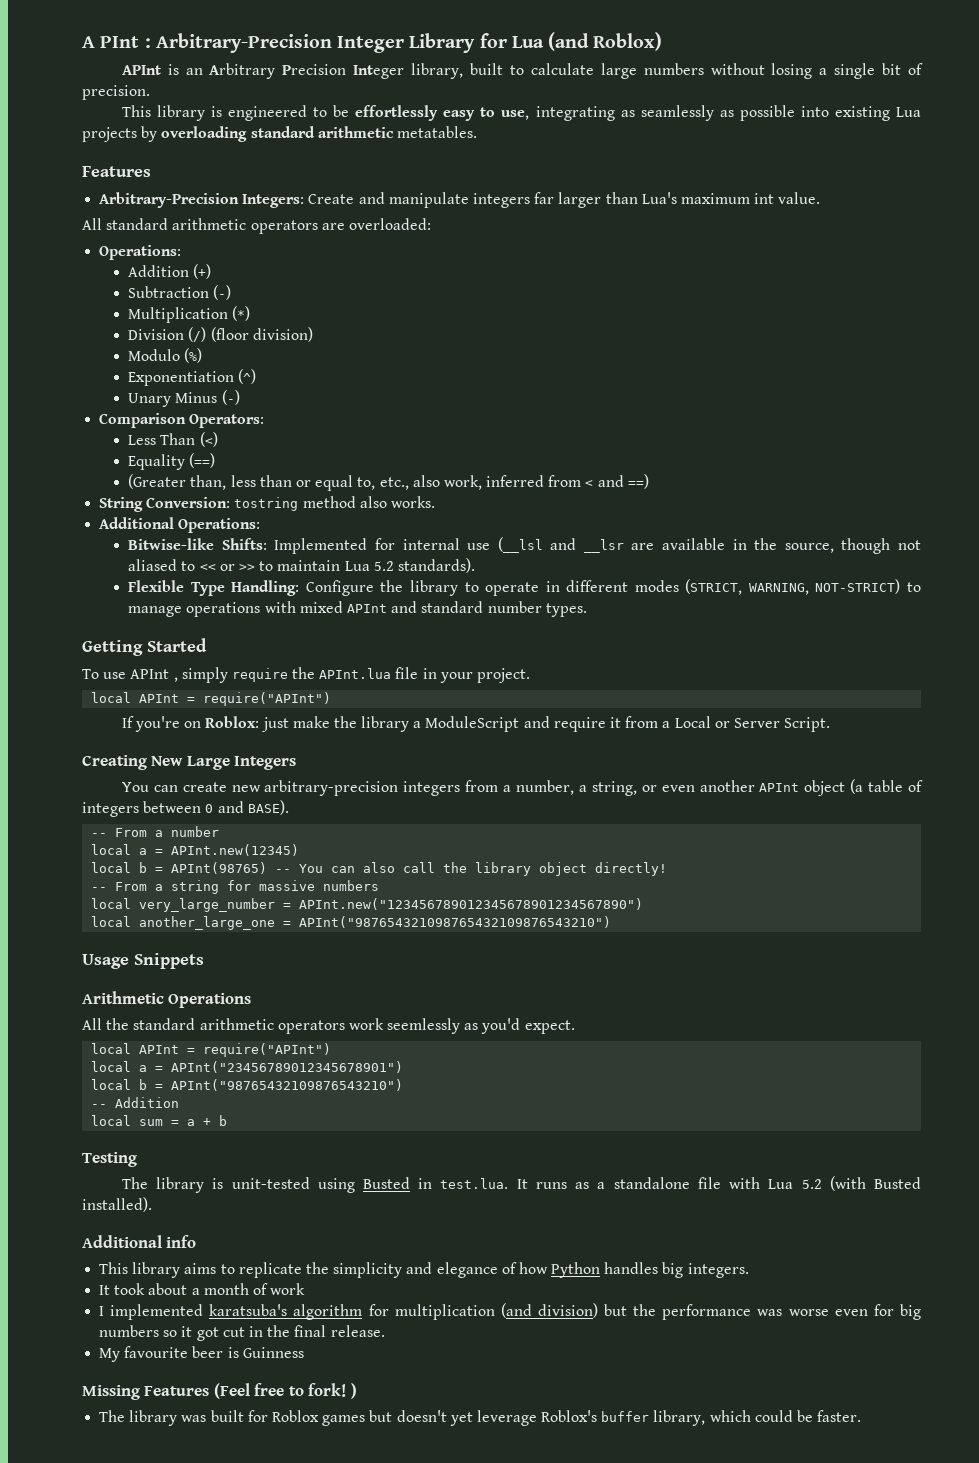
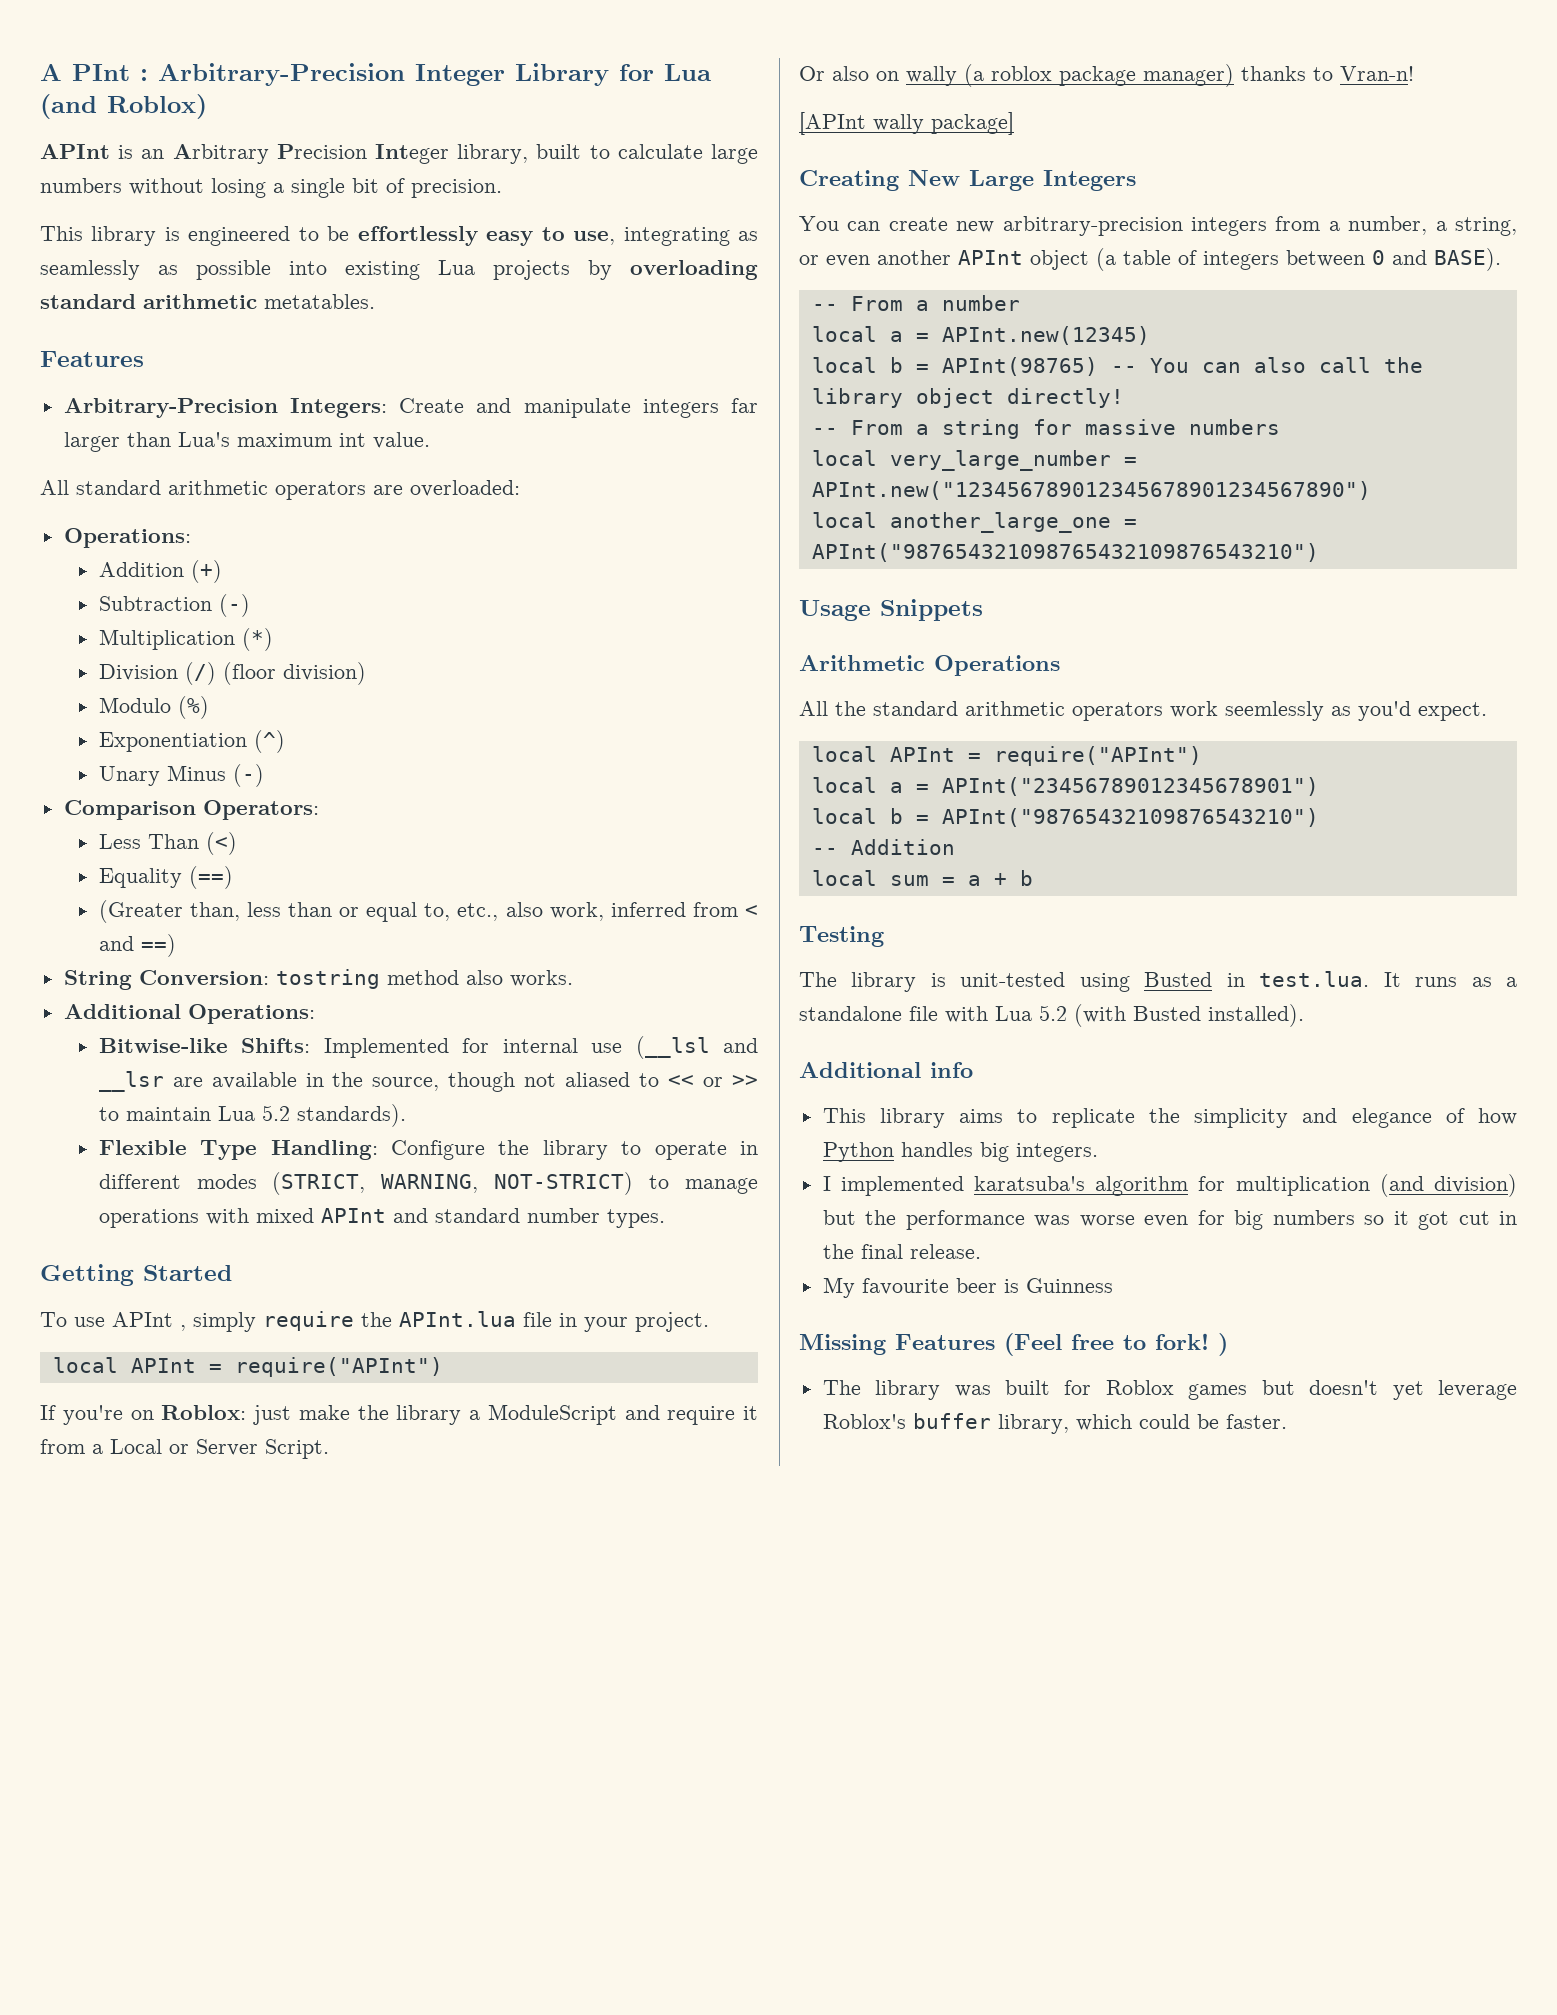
+ Or also on wally (a roblox package manager) thanks to Vran-n!
+ [APInt wally package]
- It took about a month of work

